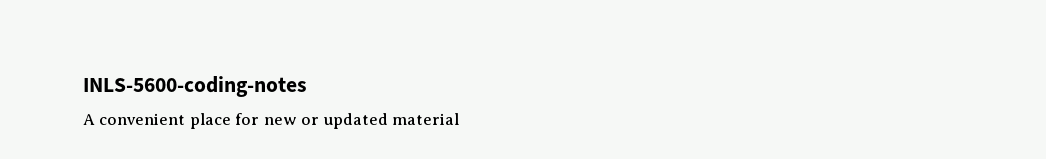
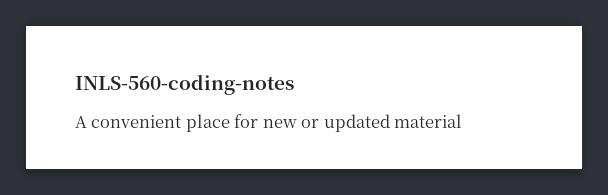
- INLS-5600-coding-notes
+ INLS-560-coding-notes

